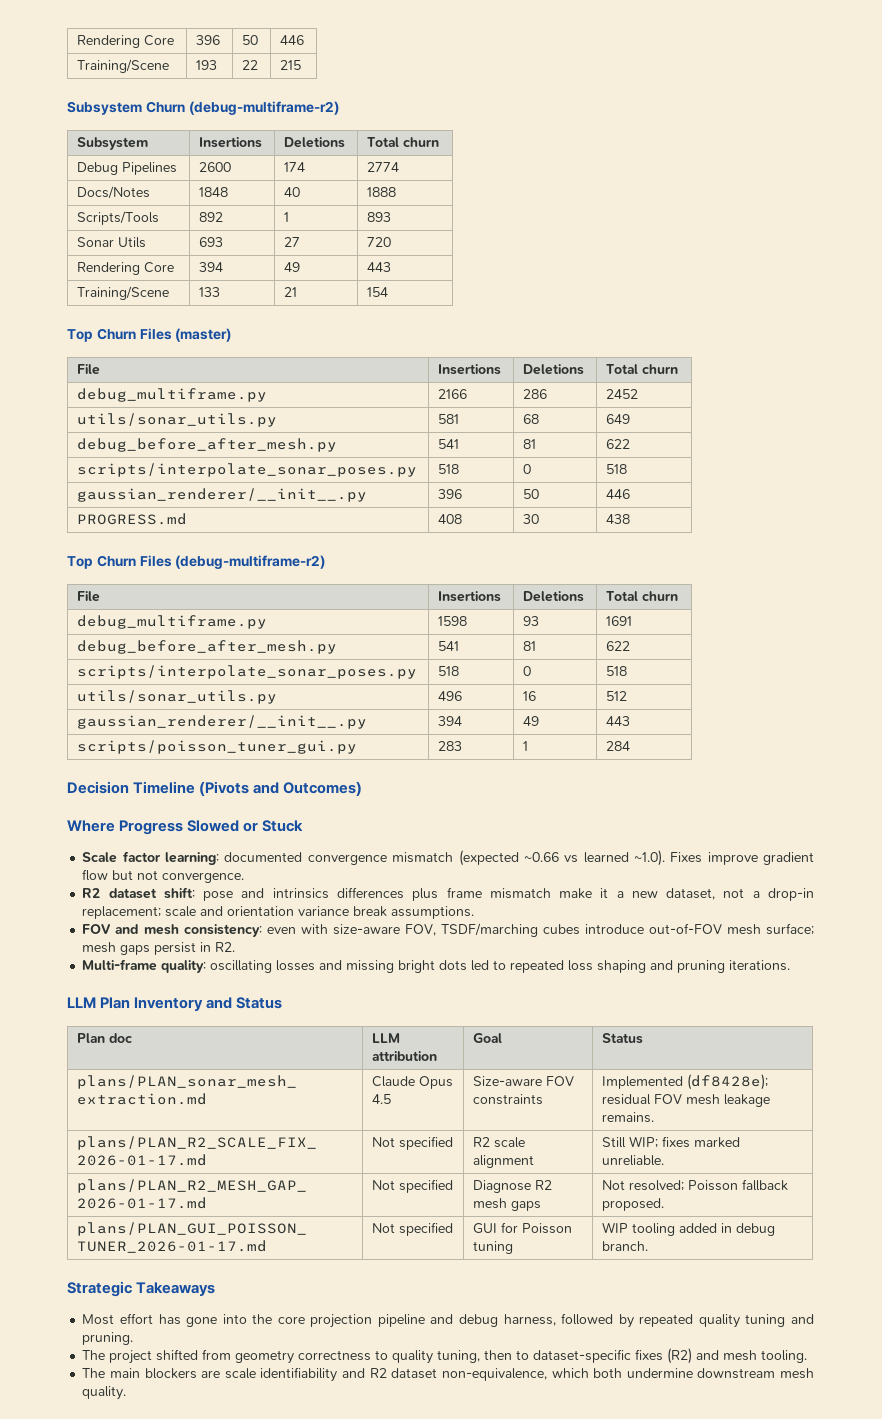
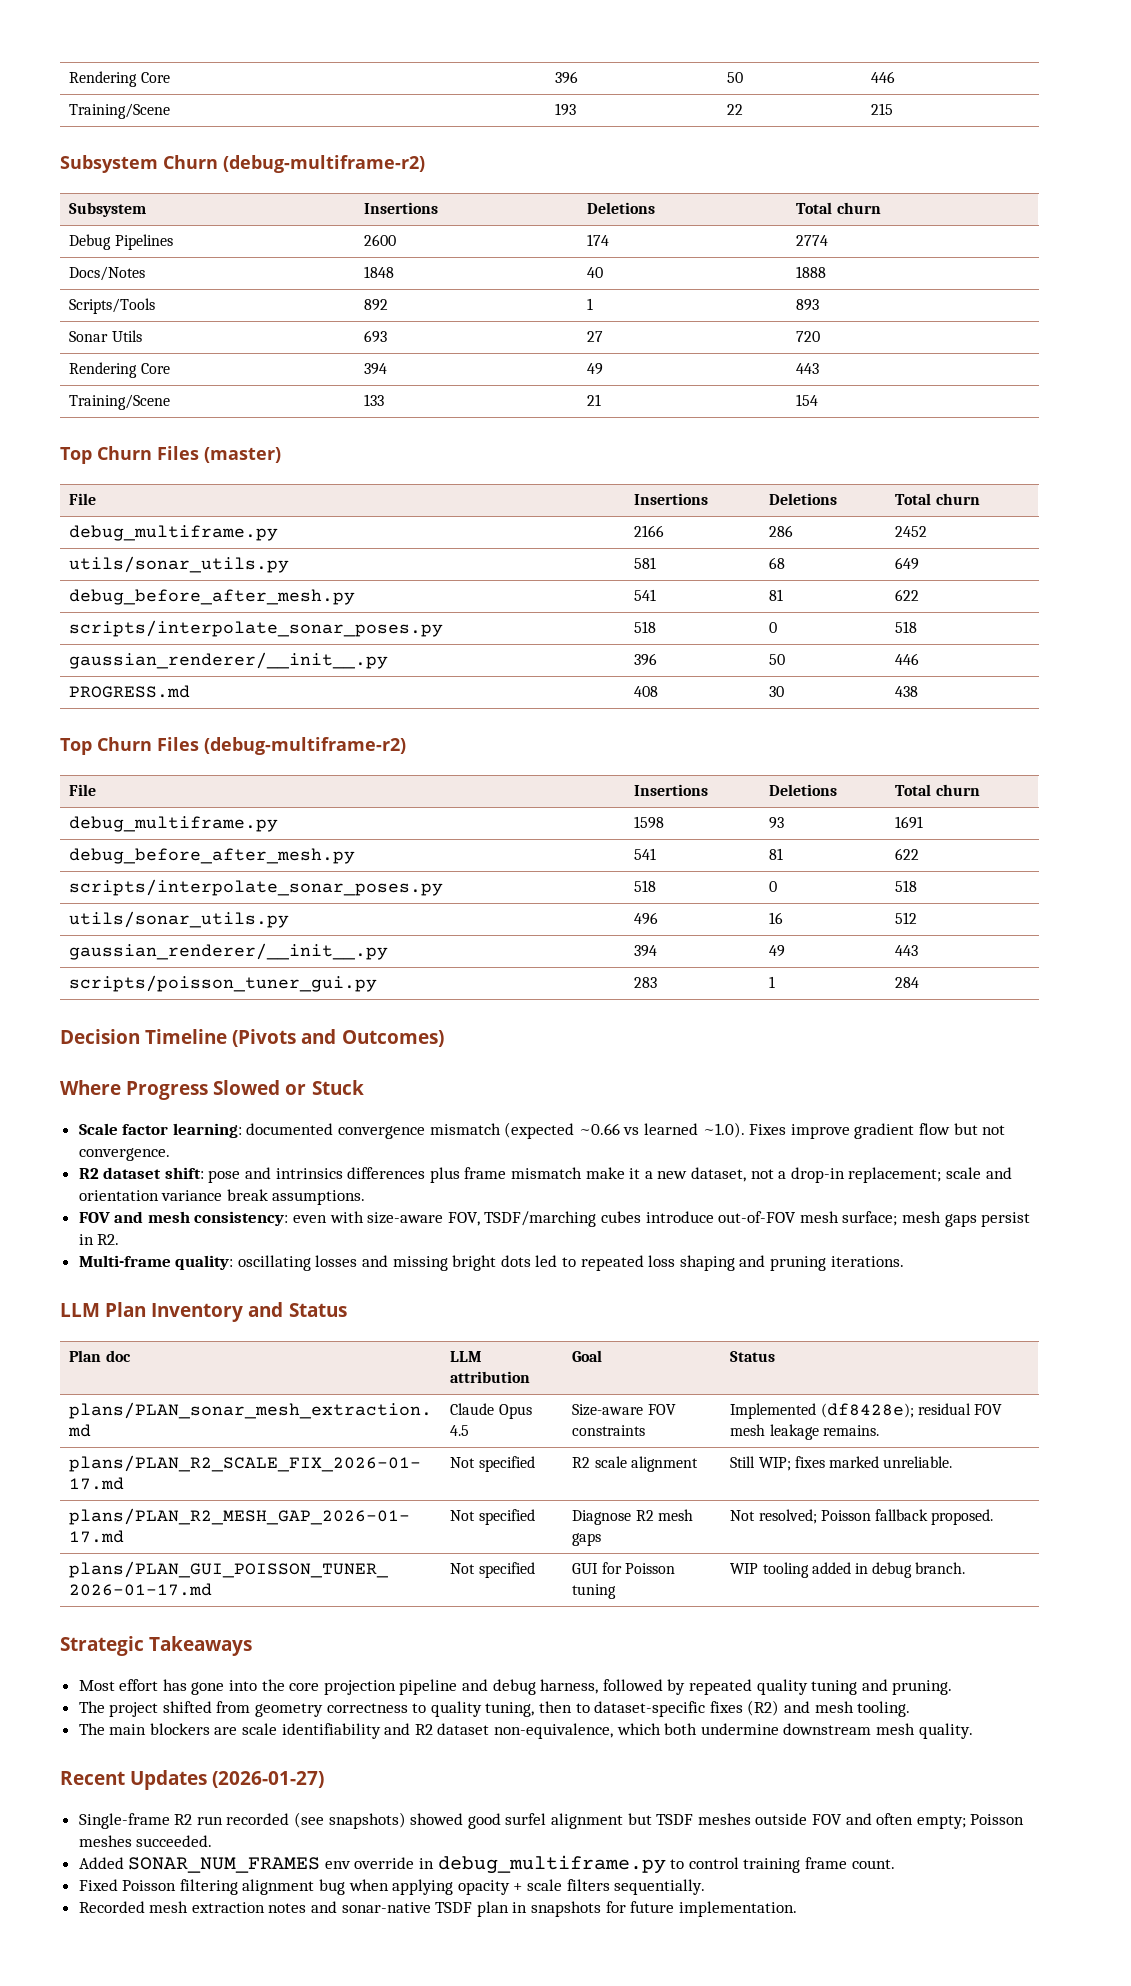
+ Recent Updates (2026-01-27)
+ Single-frame R2 run recorded (see snapshots) showed good surfel alignment but TSDF meshes outside FOV and often empty; Poisson meshes succeeded.
+ Added SONAR_NUM_FRAMES env override in debug_multiframe.py to control training frame count.
+ Fixed Poisson filtering alignment bug when applying opacity + scale filters sequentially.
+ Recorded mesh extraction notes and sonar-native TSDF plan in snapshots for future implementation.

